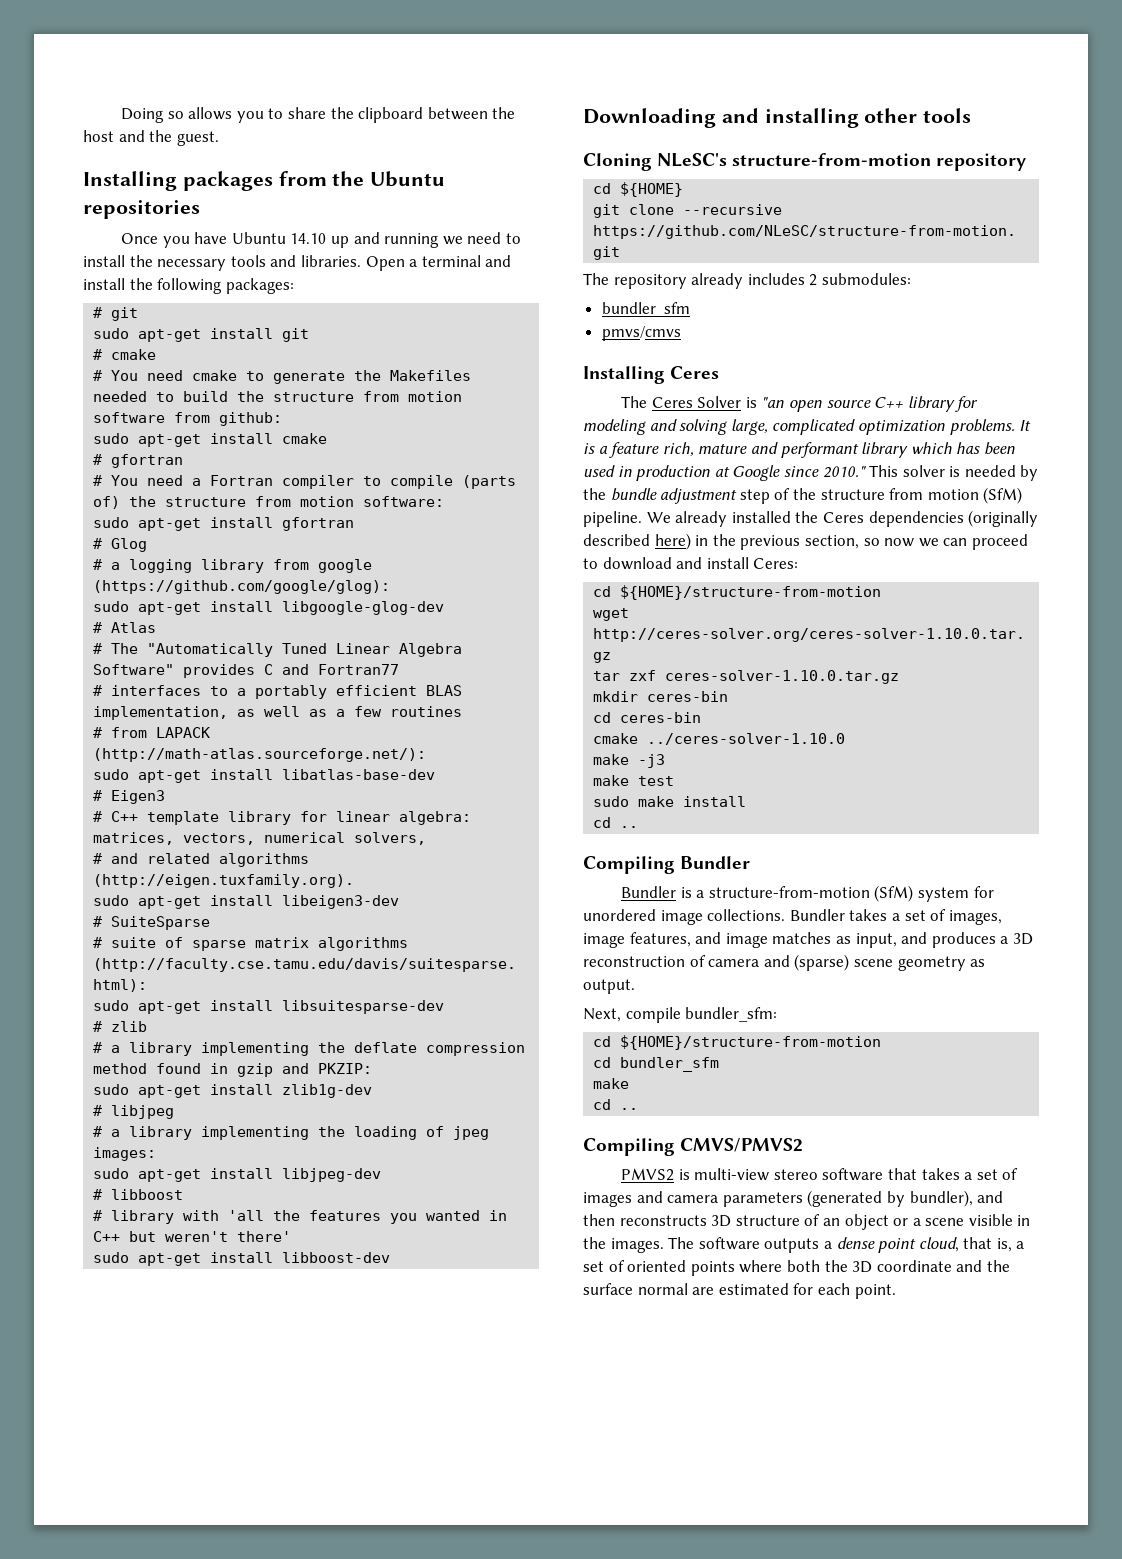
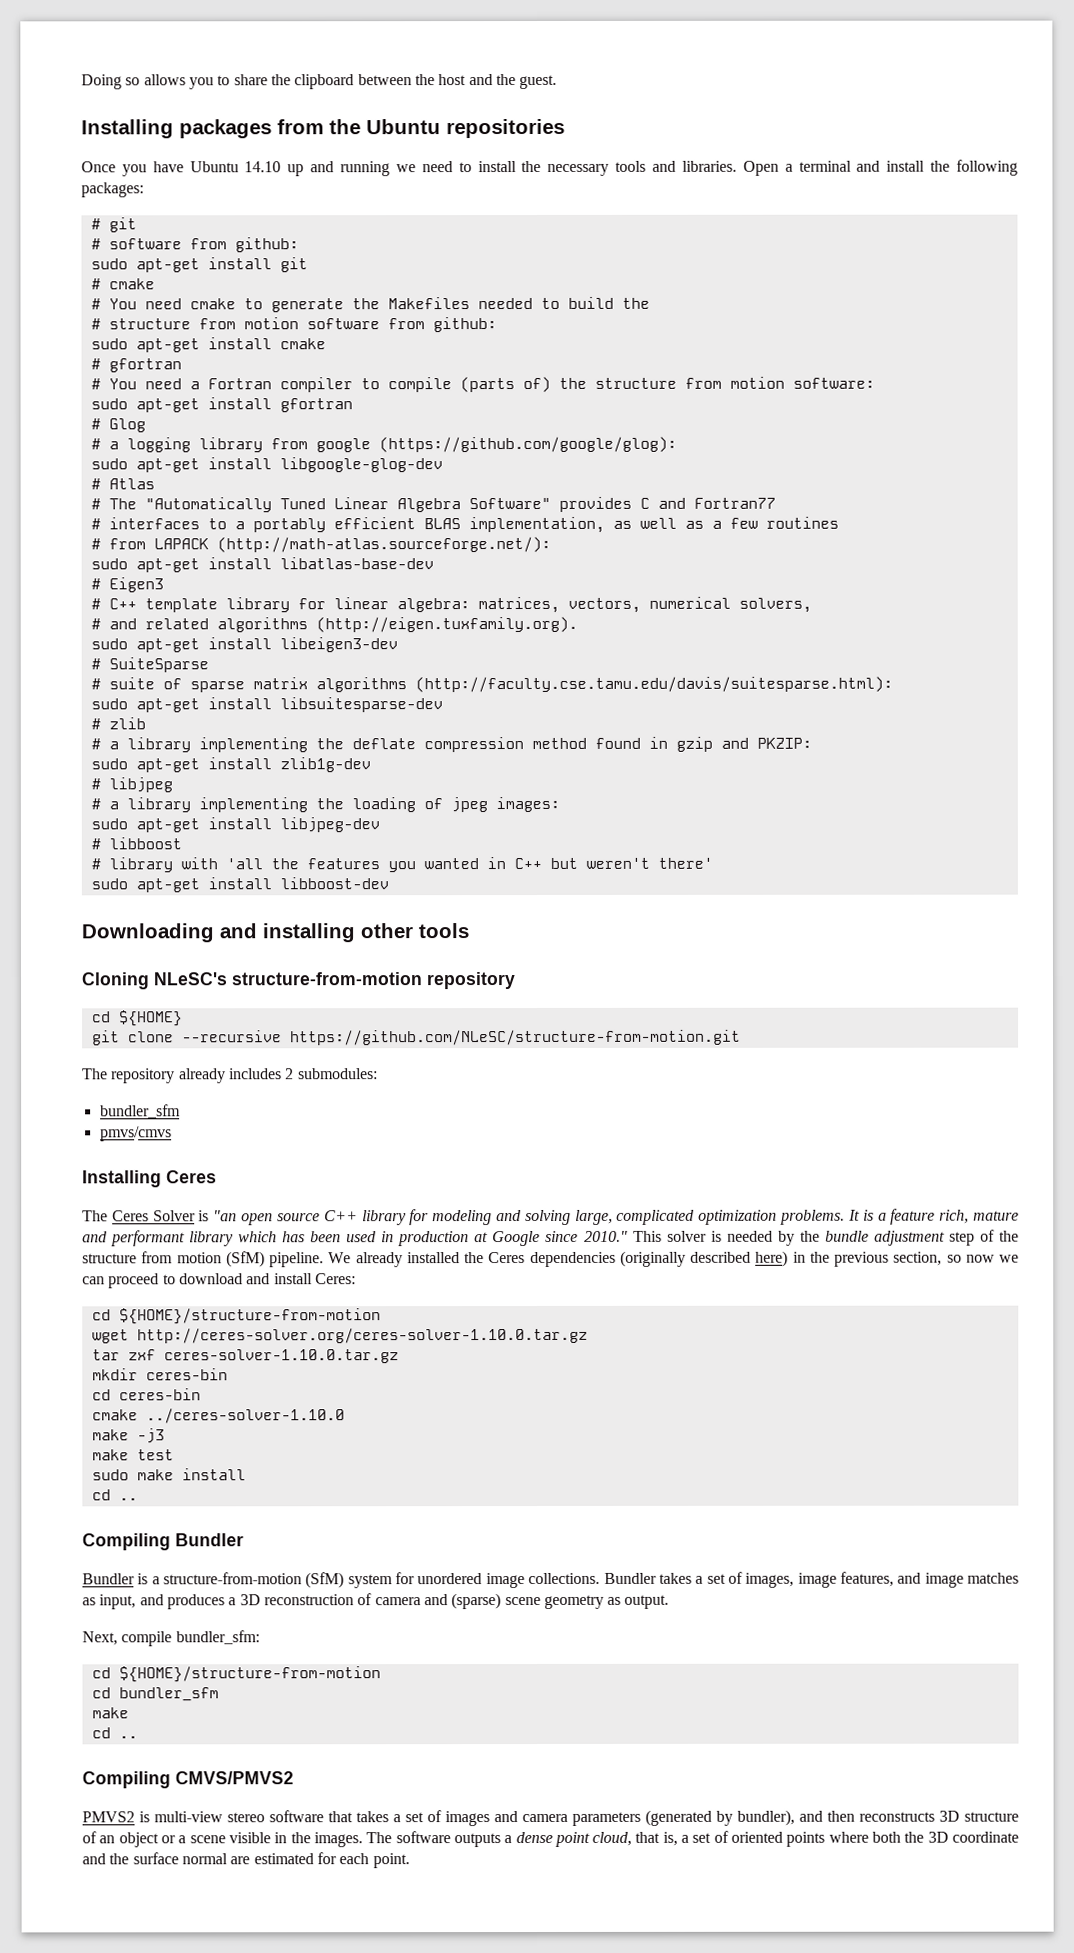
+ # software from github:
- # You need cmake to generate the Makefiles needed to build the structure from motion software from github:
+ # You need cmake to generate the Makefiles needed to build the
+ # structure from motion software from github:

